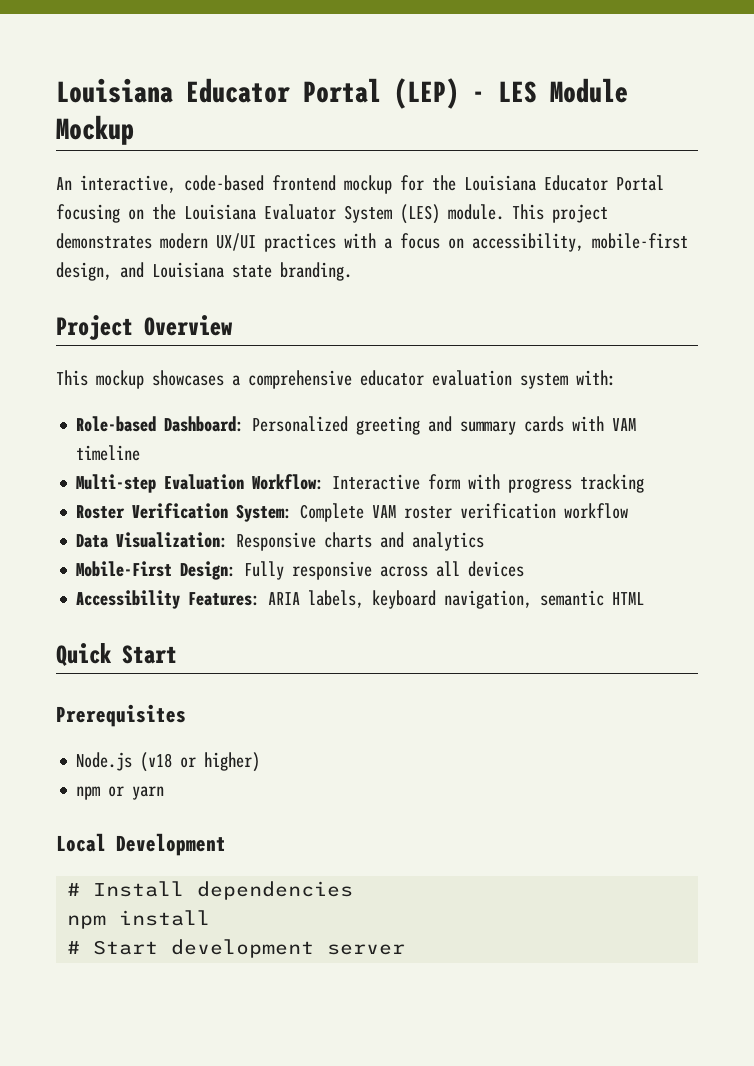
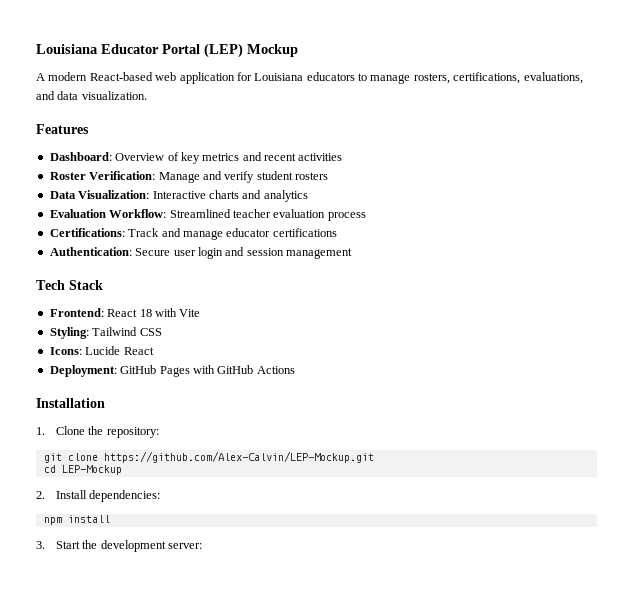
- Louisiana Educator Portal (LEP) - LES Module Mockup
- An interactive, code-based frontend mockup for the Louisiana Educator Portal focusing on the Louisiana Evaluator System (LES) module. This project demonstrates modern UX/UI practices with a focus on accessibility, mobile-first design, and Louisiana state branding.
- Project Overview
- This mockup showcases a comprehensive educator evaluation system with:
- Role-based Dashboard: Personalized greeting and summary cards with VAM timeline
- Multi-step Evaluation Workflow: Interactive form with progress tracking
- Roster Verification System: Complete VAM roster verification workflow
+ Louisiana Educator Portal (LEP) Mockup
+ A modern React-based web application for Louisiana educators to manage rosters, certifications, evaluations, and data visualization.
+ Features
+ Dashboard: Overview of key metrics and recent activities
+ Roster Verification: Manage and verify student rosters
- Data Visualization: Responsive charts and analytics
+ Data Visualization: Interactive charts and analytics
- Mobile-First Design: Fully responsive across all devices
- Accessibility Features: ARIA labels, keyboard navigation, semantic HTML
- Quick Start
- Prerequisites
- Node.js (v18 or higher)
- npm or yarn
- Local Development
- # Install dependencies
+ Evaluation Workflow: Streamlined teacher evaluation process
+ Certifications: Track and manage educator certifications
+ Authentication: Secure user login and session management
+ Tech Stack
+ Frontend: React 18 with Vite
+ Styling: Tailwind CSS
+ Icons: Lucide React
+ Deployment: GitHub Pages with GitHub Actions
+ Installation
+ 1. Clone the repository:
+ git clone https://github.com/Alex-Calvin/LEP-Mockup.git
+ cd LEP-Mockup
+ 2. Install dependencies:
  npm install
- # Start development server
+ 3. Start the development server:

